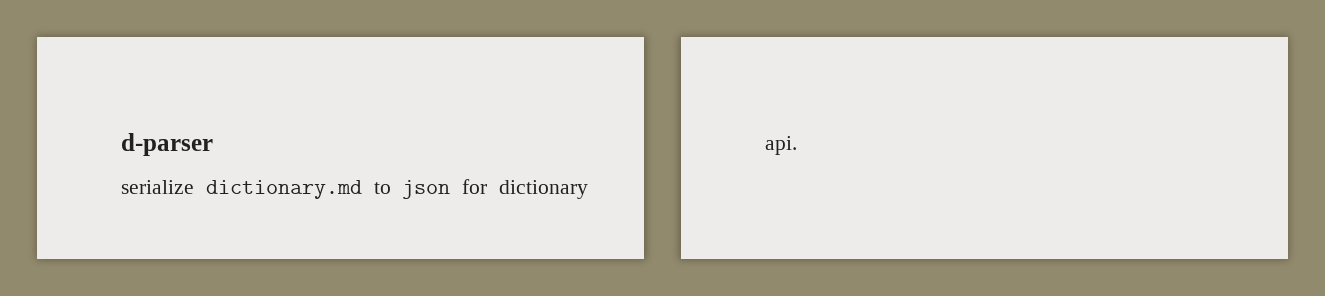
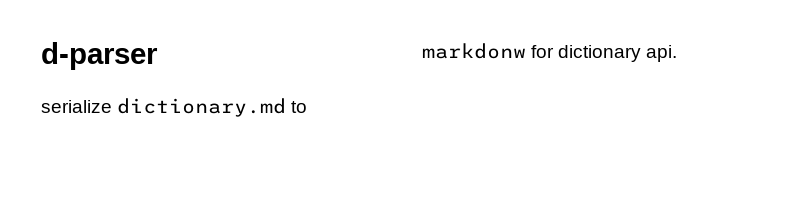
- serialize dictionary.md to json for dictionary api.
+ serialize dictionary.md to markdonw for dictionary api.

